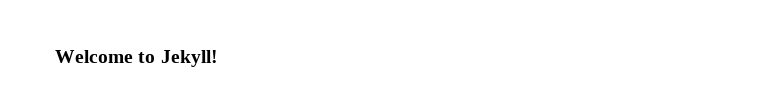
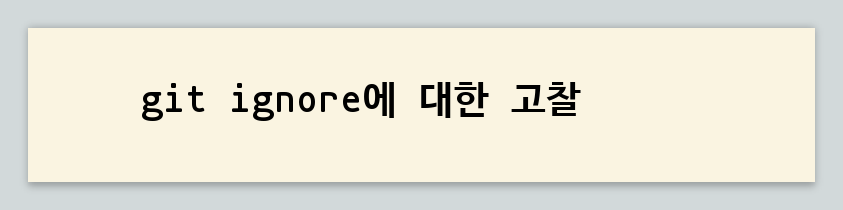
- Welcome to Jekyll!
+ git ignore에 대한 고찰

